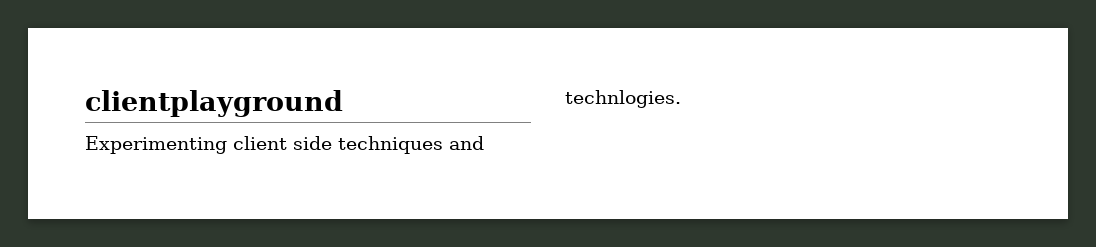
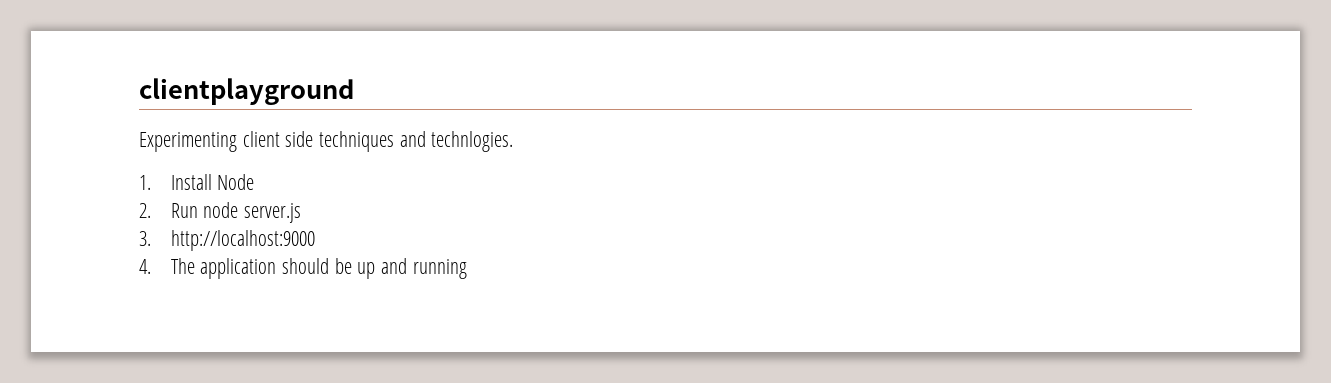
+ 1. Install Node
+ 2. Run node server.js
+ 3. http://localhost:9000
+ 4. The application should be up and running

